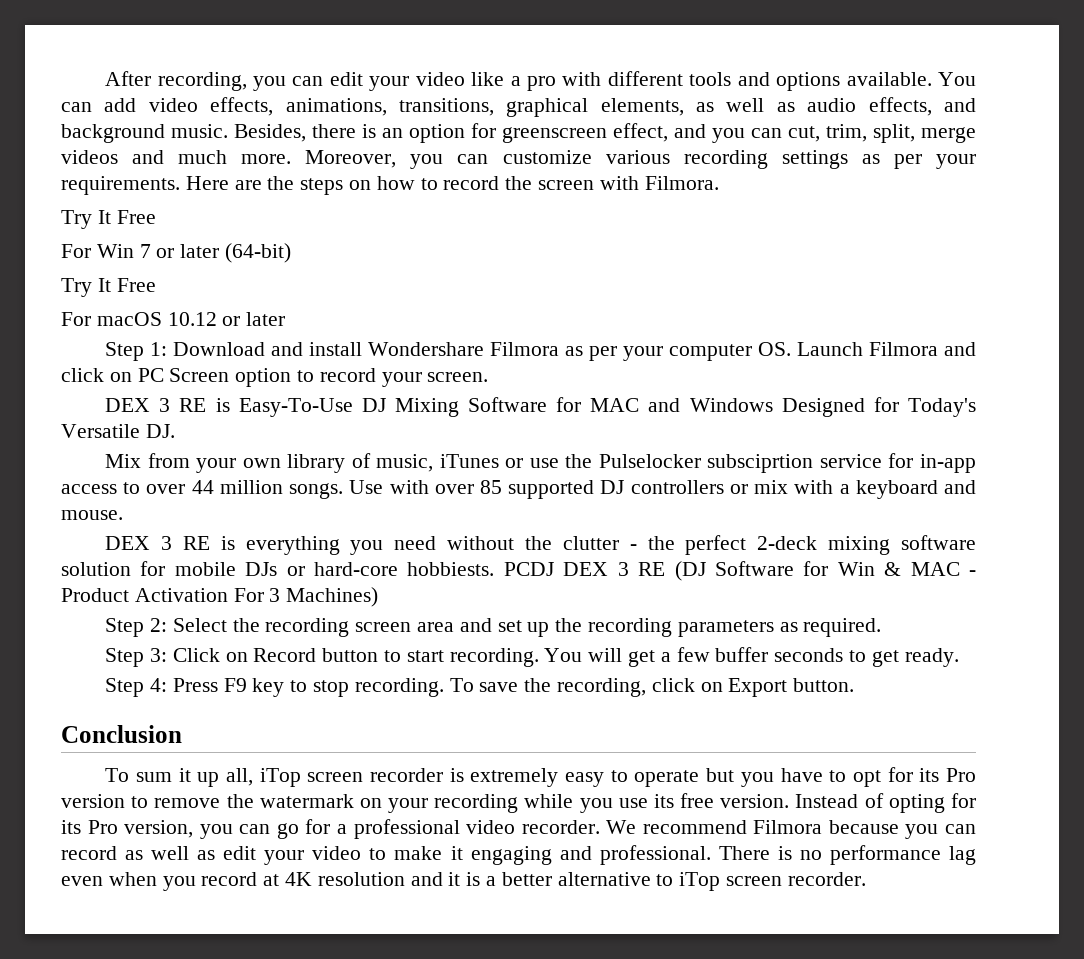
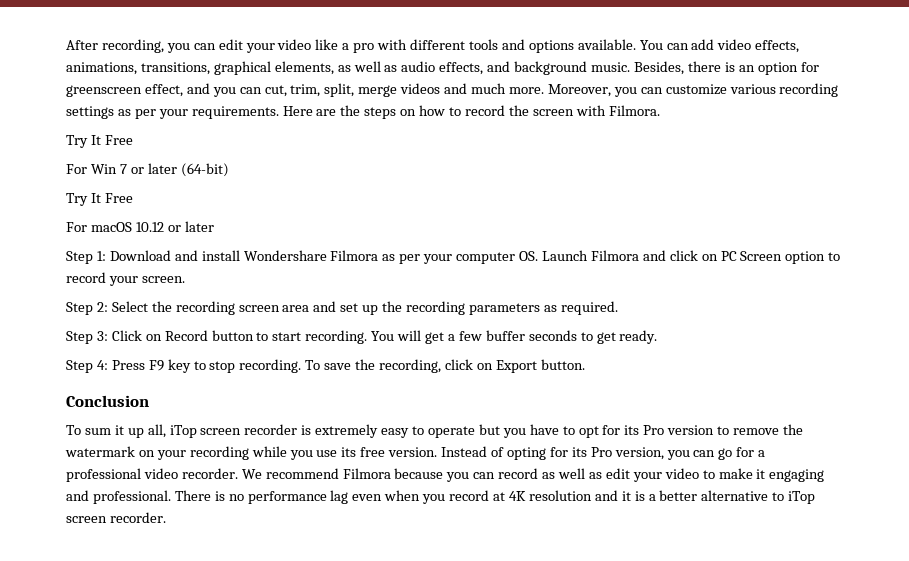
- DEX 3 RE is Easy-To-Use DJ Mixing Software for MAC and Windows Designed for Today's Versatile DJ.
- Mix from your own library of music, iTunes or use the Pulselocker subsciprtion service for in-app access to over 44 million songs. Use with over 85 supported DJ controllers or mix with a keyboard and mouse.
- DEX 3 RE is everything you need without the clutter - the perfect 2-deck mixing software solution for mobile DJs or hard-core hobbiests. PCDJ DEX 3 RE (DJ Software for Win & MAC - Product Activation For 3 Machines)

